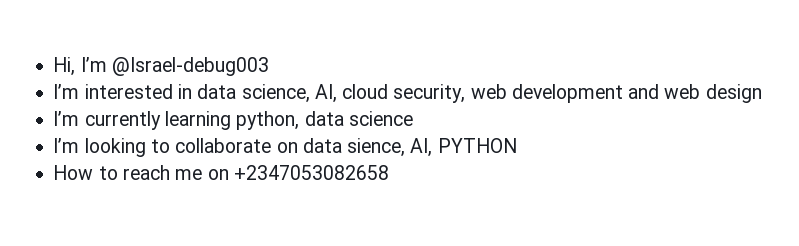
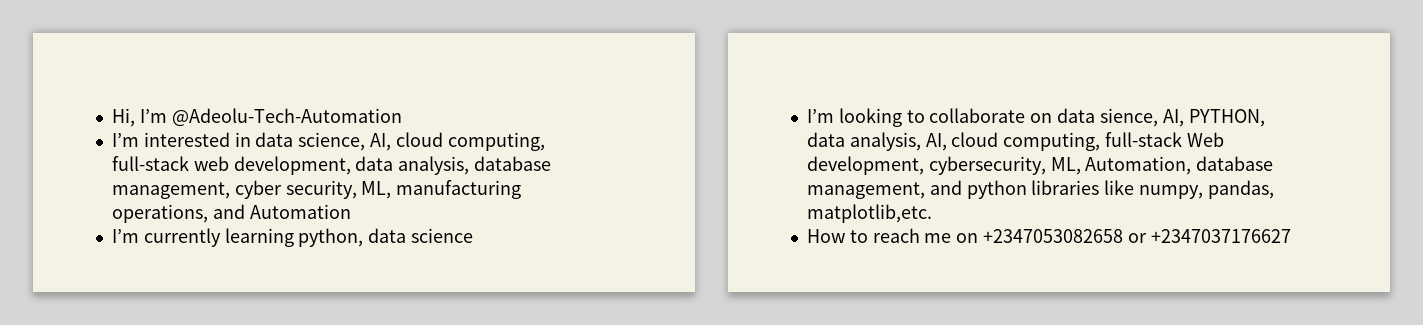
- Hi, I’m @Israel-debug003
+ Hi, I’m @Adeolu-Tech-Automation
- I’m interested in data science, AI, cloud security, web development and web design
+ I’m interested in data science, AI, cloud computing, full-stack web development, data analysis, database management, cyber security, ML, manufacturing operations, and Automation
- I’m looking to collaborate on data sience, AI, PYTHON
+ I’m looking to collaborate on data sience, AI, PYTHON, data analysis, AI, cloud computing, full-stack Web development, cybersecurity, ML, Automation, database management, and python libraries like numpy, pandas, matplotlib,etc.
- How to reach me on +2347053082658
+ How to reach me on +2347053082658 or +2347037176627

